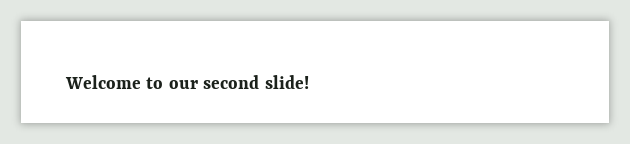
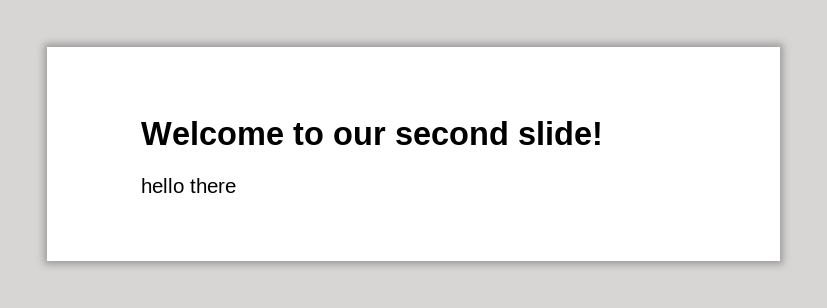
+ hello there

